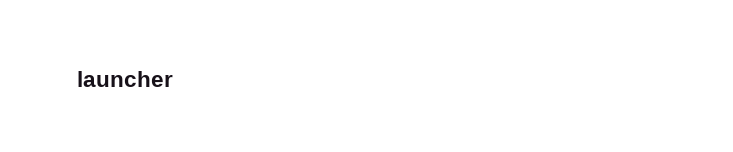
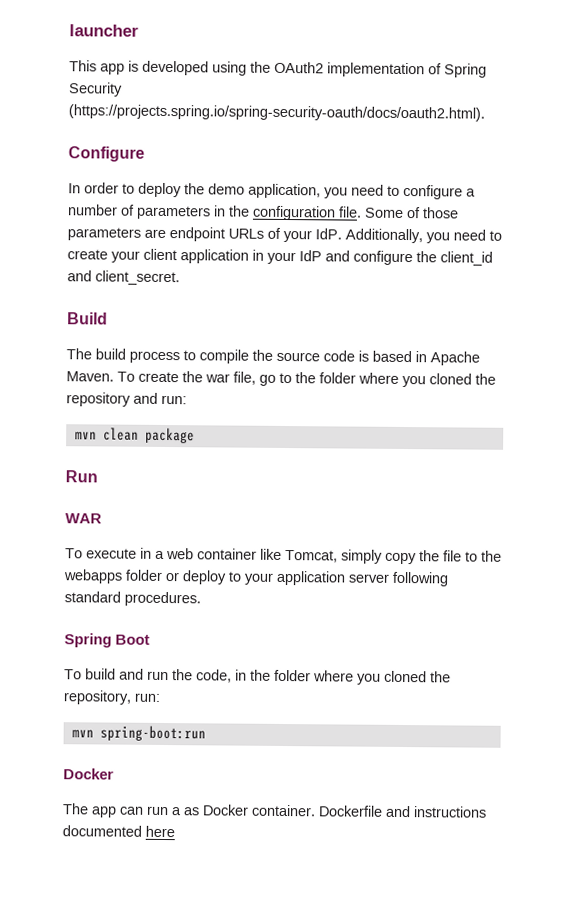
+ This app is developed using the OAuth2 implementation of Spring Security (https://projects.spring.io/spring-security-oauth/docs/oauth2.html).
+ Configure
+ In order to deploy the demo application, you need to configure a number of parameters in the configuration file. Some of those parameters are endpoint URLs of your IdP. Additionally, you need to create your client application in your IdP and configure the client_id and client_secret.
+ Build
+ The build process to compile the source code is based in Apache Maven. To create the war file, go to the folder where you cloned the repository and run:
+ mvn clean package
+ Run
+ WAR
+ To execute in a web container like Tomcat, simply copy the file to the webapps folder or deploy to your application server following standard procedures.
+ Spring Boot
+ To build and run the code, in the folder where you cloned the repository, run:
+ mvn spring-boot:run
+ Docker
+ The app can run a as Docker container. Dockerfile and instructions documented here

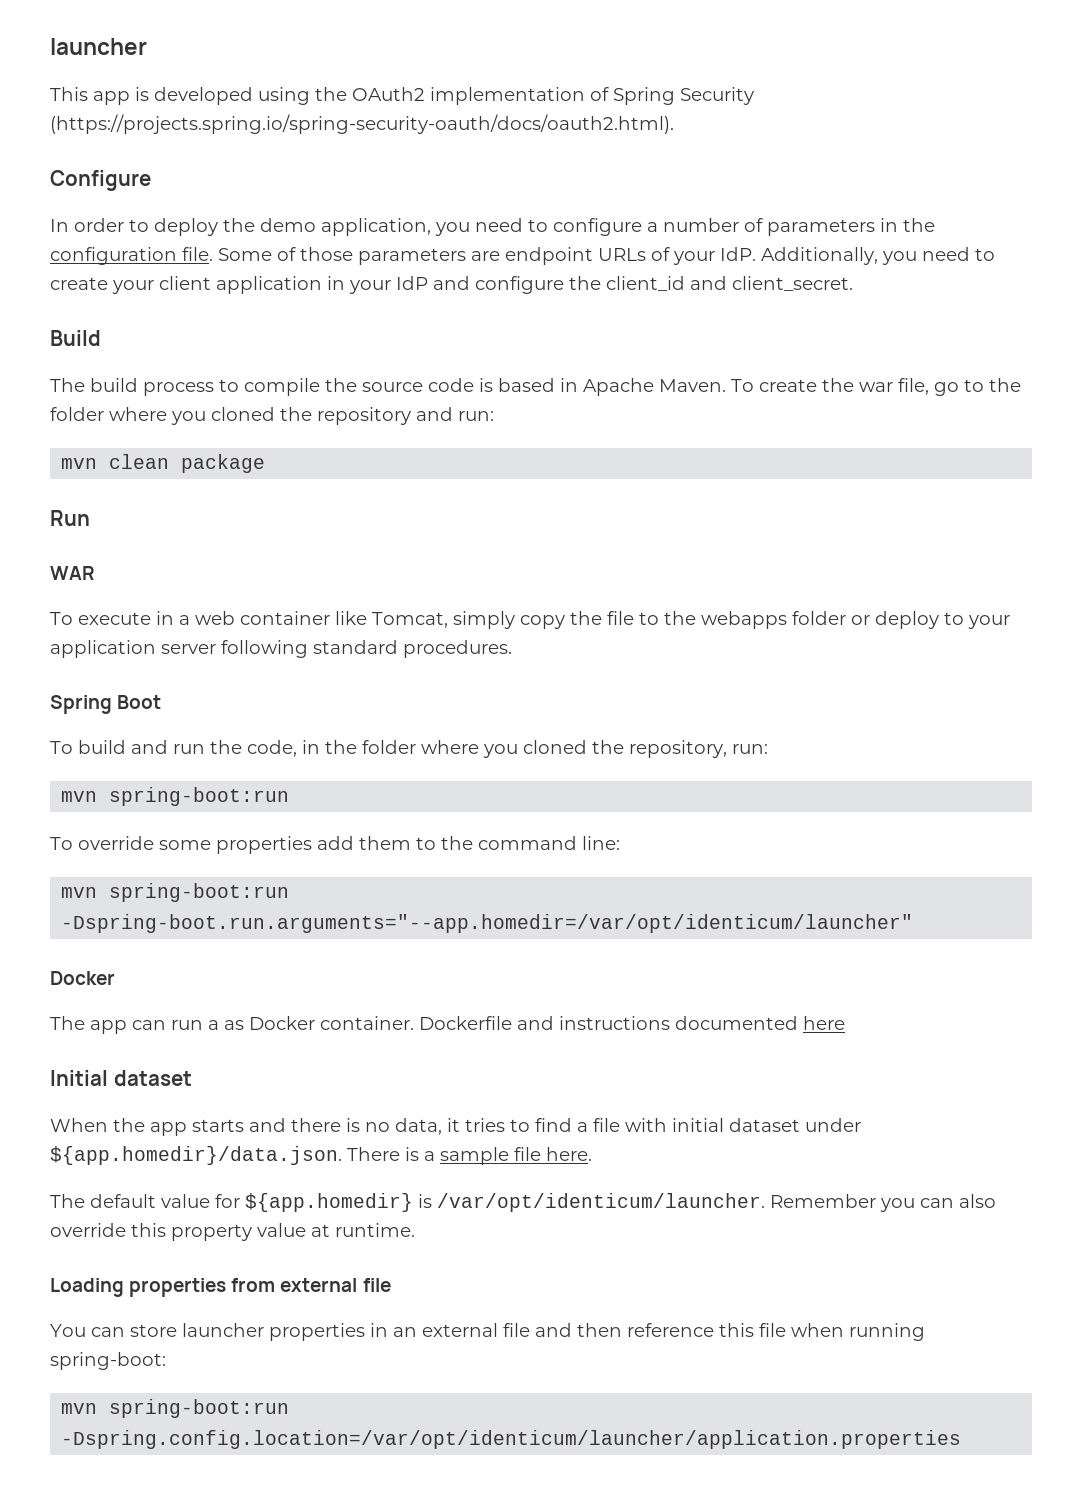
+ To override some properties add them to the command line:
+ mvn spring-boot:run -Dspring-boot.run.arguments="--app.homedir=/var/opt/identicum/launcher"
+ Initial dataset
+ When the app starts and there is no data, it tries to find a file with initial dataset under ${app.homedir}/data.json. There is a sample file here.
+ The default value for ${app.homedir} is /var/opt/identicum/launcher. Remember you can also override this property value at runtime.
+ Loading properties from external file
+ You can store launcher properties in an external file and then reference this file when running spring-boot:
+ mvn spring-boot:run -Dspring.config.location=/var/opt/identicum/launcher/application.properties

